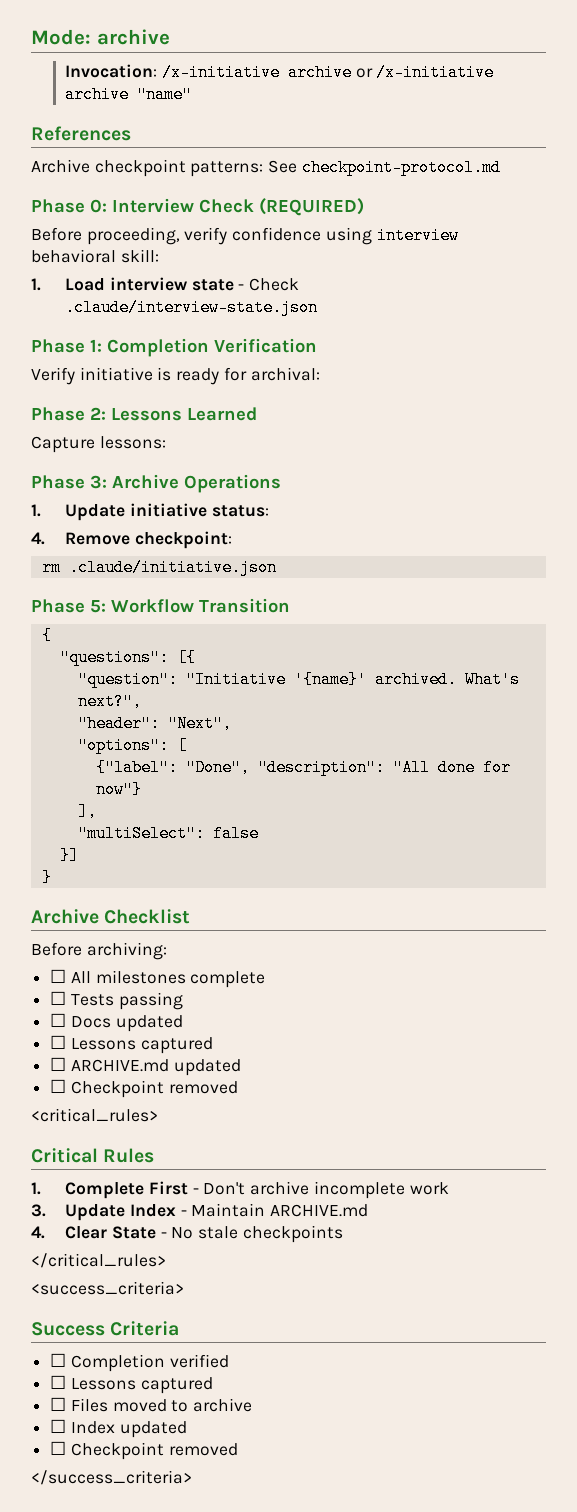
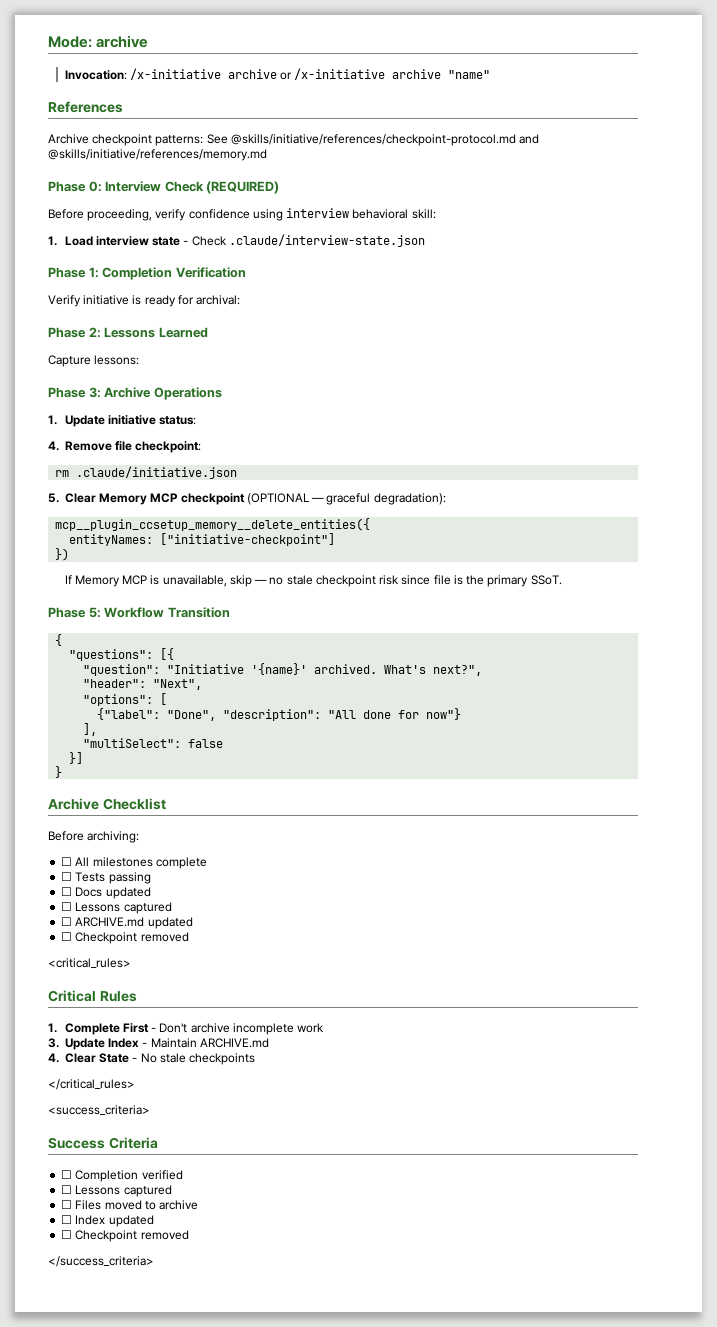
- Archive checkpoint patterns: See checkpoint-protocol.md
+ Archive checkpoint patterns: See @skills/initiative/references/checkpoint-protocol.md and @skills/initiative/references/memory.md
- 4. Remove checkpoint:
+ 4. Remove file checkpoint:
+ 5. Clear Memory MCP checkpoint (OPTIONAL — graceful degradation):
+ mcp__plugin_ccsetup_memory__delete_entities({
+ entityNames: ["initiative-checkpoint"]
+ })
+ If Memory MCP is unavailable, skip — no stale checkpoint risk since file is the primary SSoT.

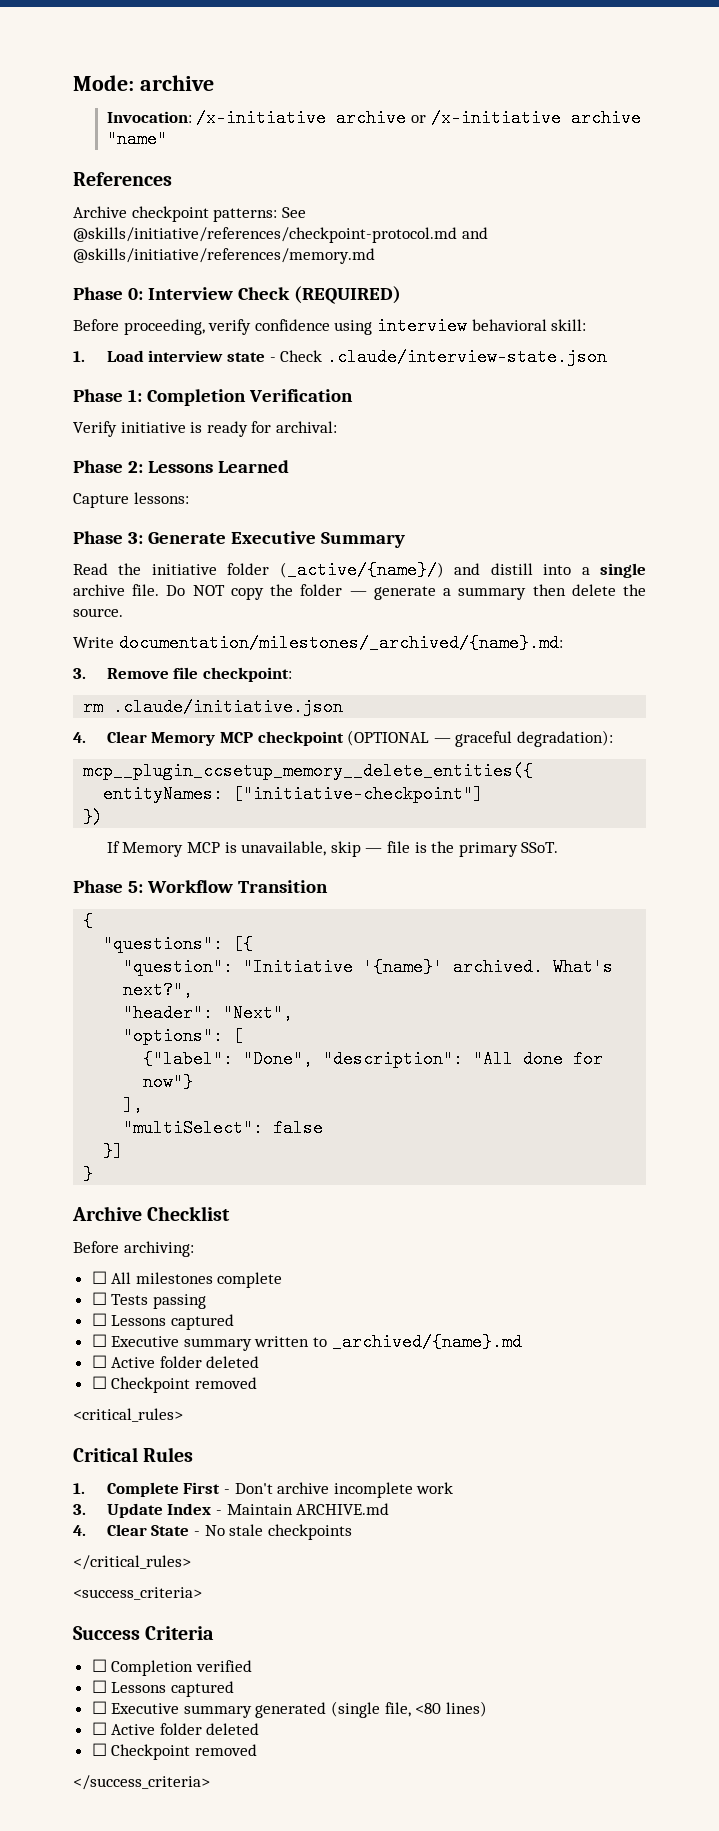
- Phase 3: Archive Operations
- 1. Update initiative status:
- 4. Remove file checkpoint:
+ Phase 3: Generate Executive Summary
+ Read the initiative folder (_active/{name}/) and distill into a single archive file. Do NOT copy the folder — generate a summary then delete the source.
+ Write documentation/milestones/_archived/{name}.md:
+ 3. Remove file checkpoint:
- 5. Clear Memory MCP checkpoint (OPTIONAL — graceful degradation):
+ 4. Clear Memory MCP checkpoint (OPTIONAL — graceful degradation):
- If Memory MCP is unavailable, skip — no stale checkpoint risk since file is the primary SSoT.
+ If Memory MCP is unavailable, skip — file is the primary SSoT.
  ☐ Tests passing
- ☐ Docs updated
  ☐ Lessons captured
- ☐ ARCHIVE.md updated
+ ☐ Executive summary written to _archived/{name}.md
+ ☐ Active folder deleted
- ☐ Files moved to archive
- ☐ Index updated
+ ☐ Executive summary generated (single file, <80 lines)
+ ☐ Active folder deleted

